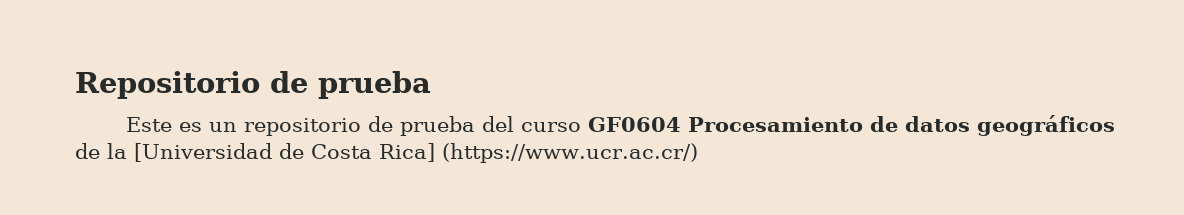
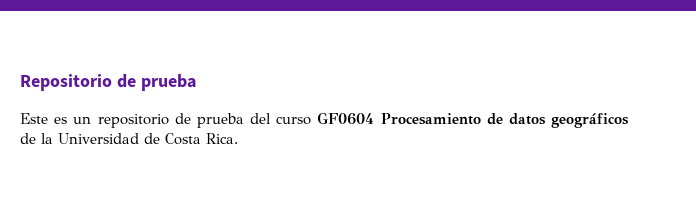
- Este es un repositorio de prueba del curso GF0604 Procesamiento de datos geográficos de la [Universidad de Costa Rica] (https://www.ucr.ac.cr/)
+ Este es un repositorio de prueba del curso GF0604 Procesamiento de datos geográficos de la Universidad de Costa Rica.

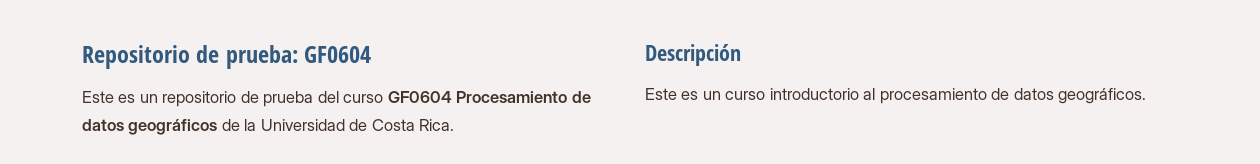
- Repositorio de prueba
+ Repositorio de prueba: GF0604
+ Descripción
+ Este es un curso introductorio al procesamiento de datos geográficos.

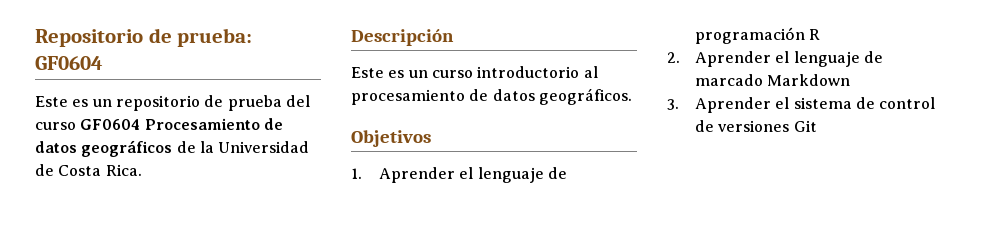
+ Objetivos
+ 1. Aprender el lenguaje de programación R
+ 2. Aprender el lenguaje de marcado Markdown
+ 3. Aprender el sistema de control de versiones Git

